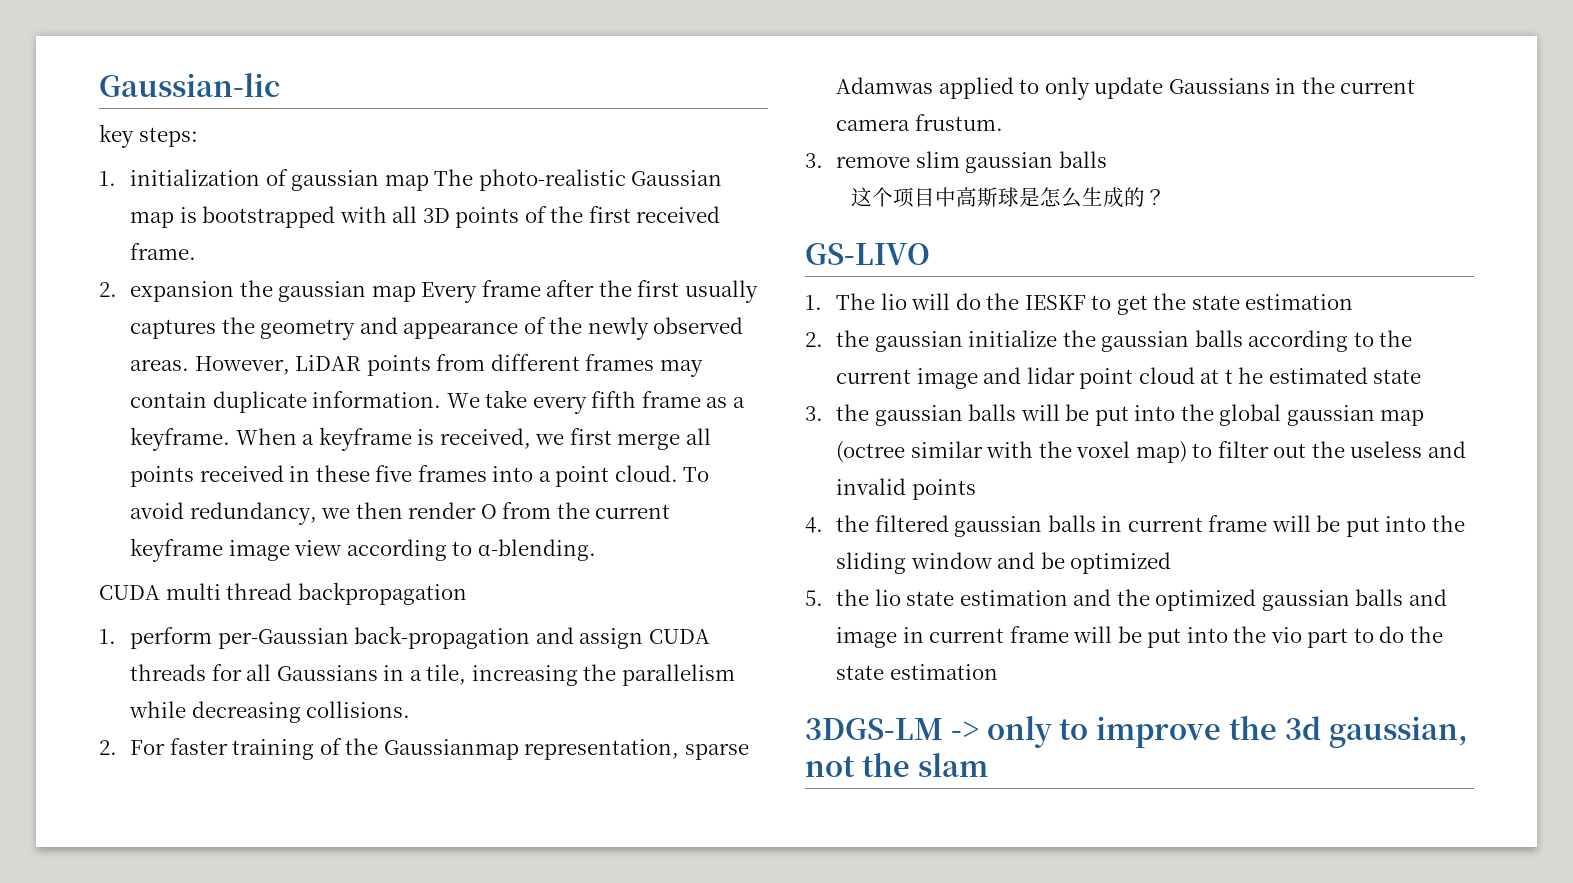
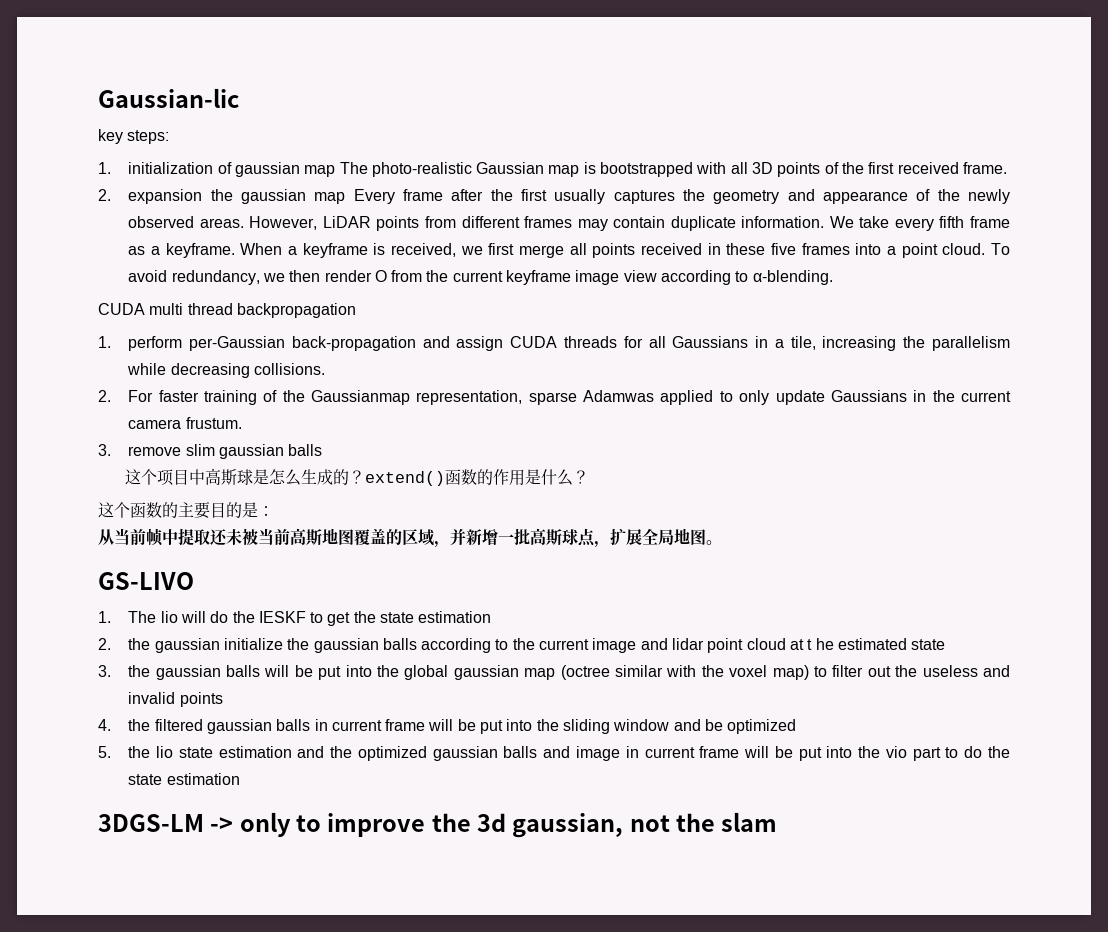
- 这个项目中高斯球是怎么生成的？
+ 这个项目中高斯球是怎么生成的？extend()函数的作用是什么？
+ 这个函数的主要目的是：
+ 从当前帧中提取还未被当前高斯地图覆盖的区域，并新增一批高斯球点，扩展全局地图。

